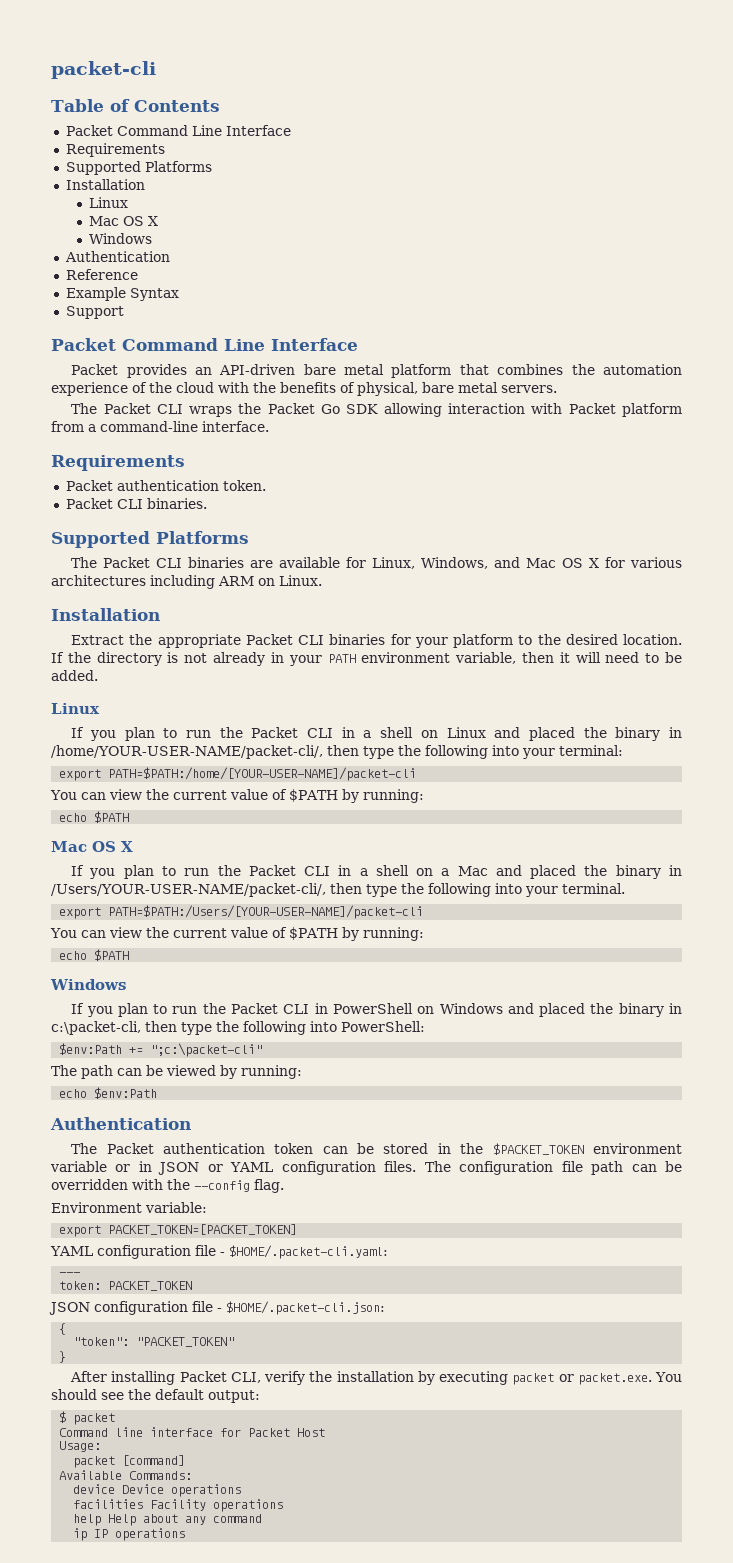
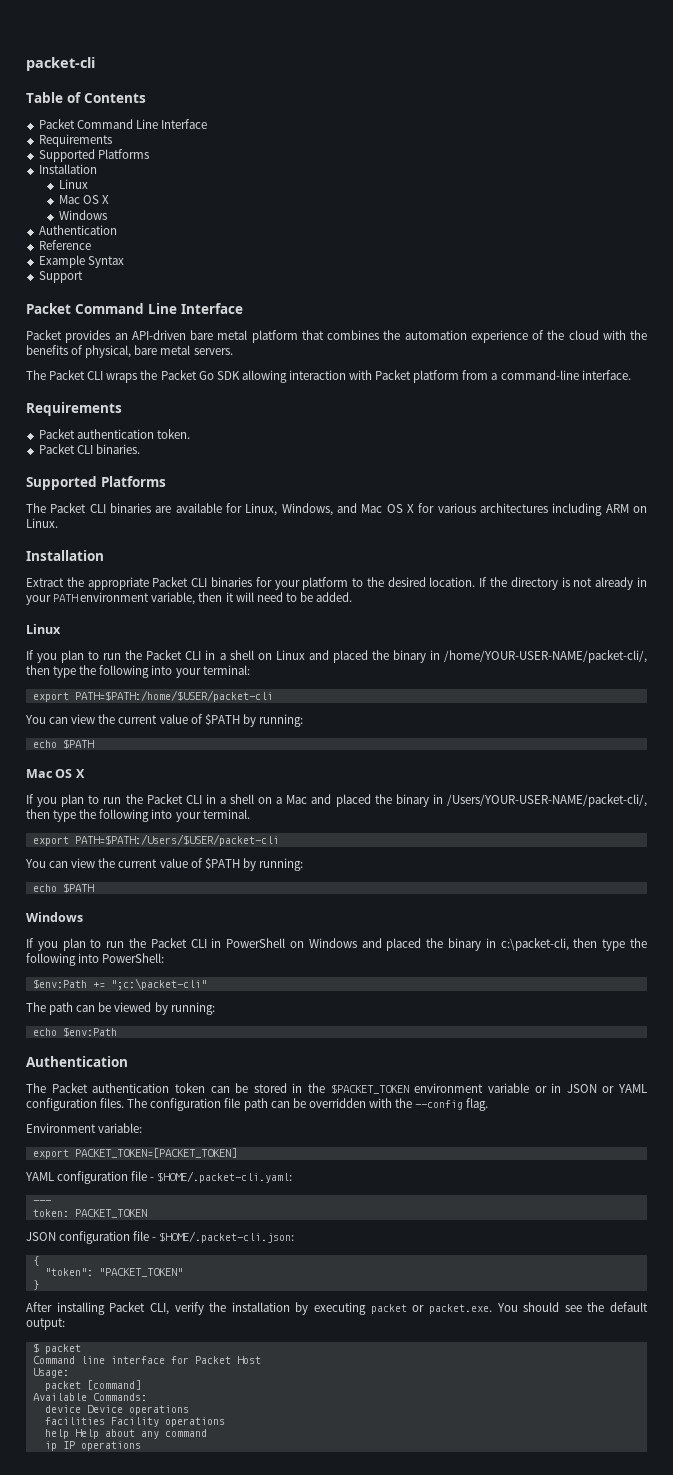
- export PATH=$PATH:/home/[YOUR-USER-NAME]/packet-cli
+ export PATH=$PATH:/home/$USER/packet-cli
- export PATH=$PATH:/Users/[YOUR-USER-NAME]/packet-cli
+ export PATH=$PATH:/Users/$USER/packet-cli

